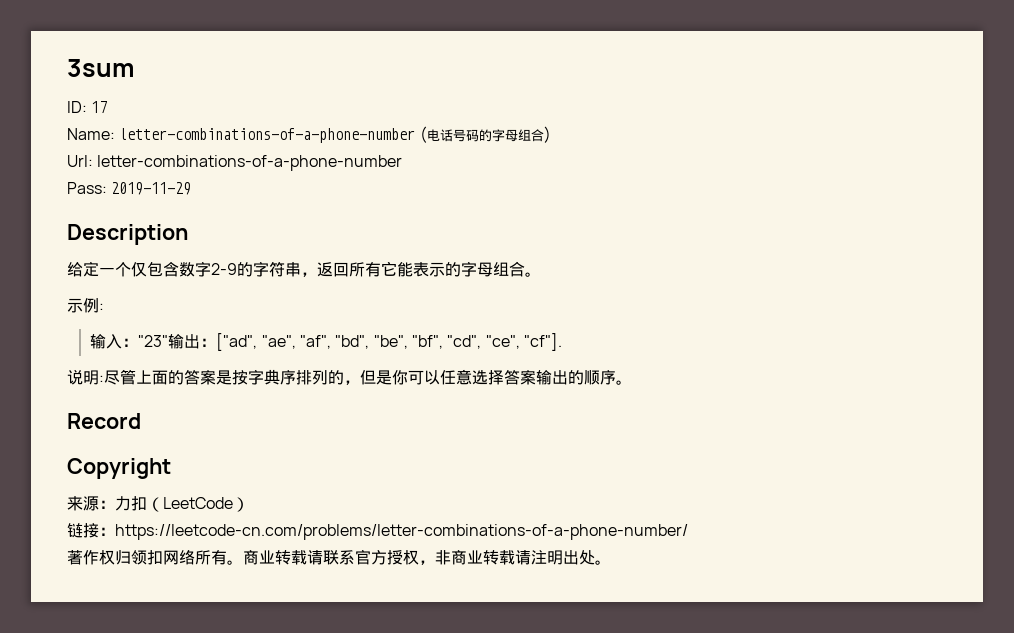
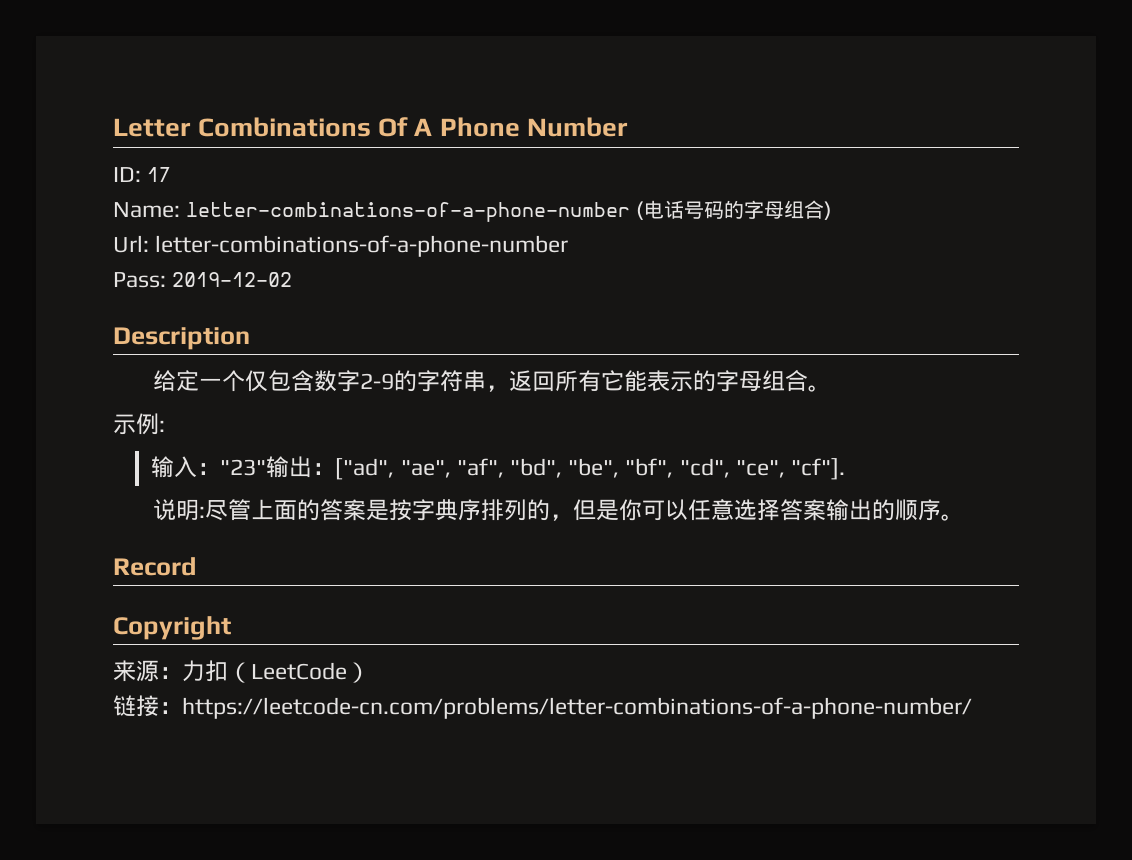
- 3sum
+ Letter Combinations Of A Phone Number
- Pass: 2019-11-29
+ Pass: 2019-12-02
- 著作权归领扣网络所有。商业转载请联系官方授权，非商业转载请注明出处。

